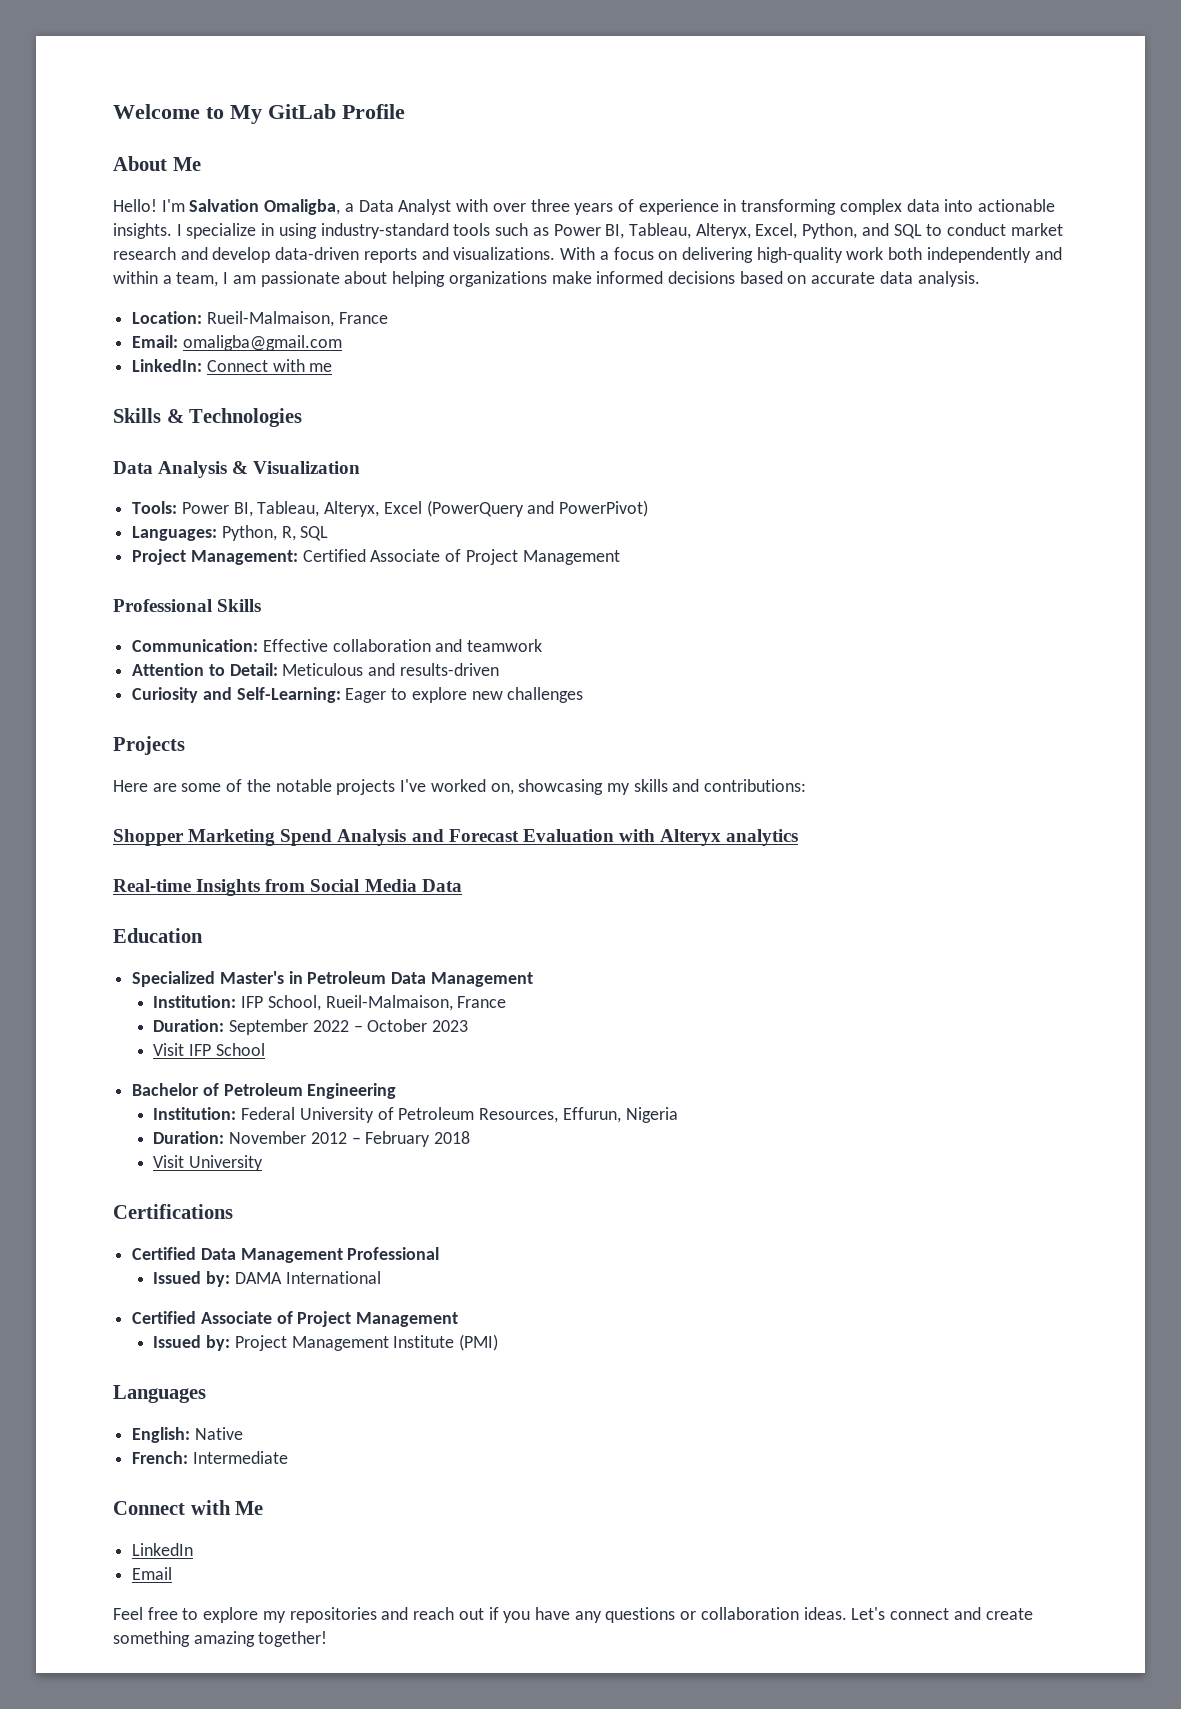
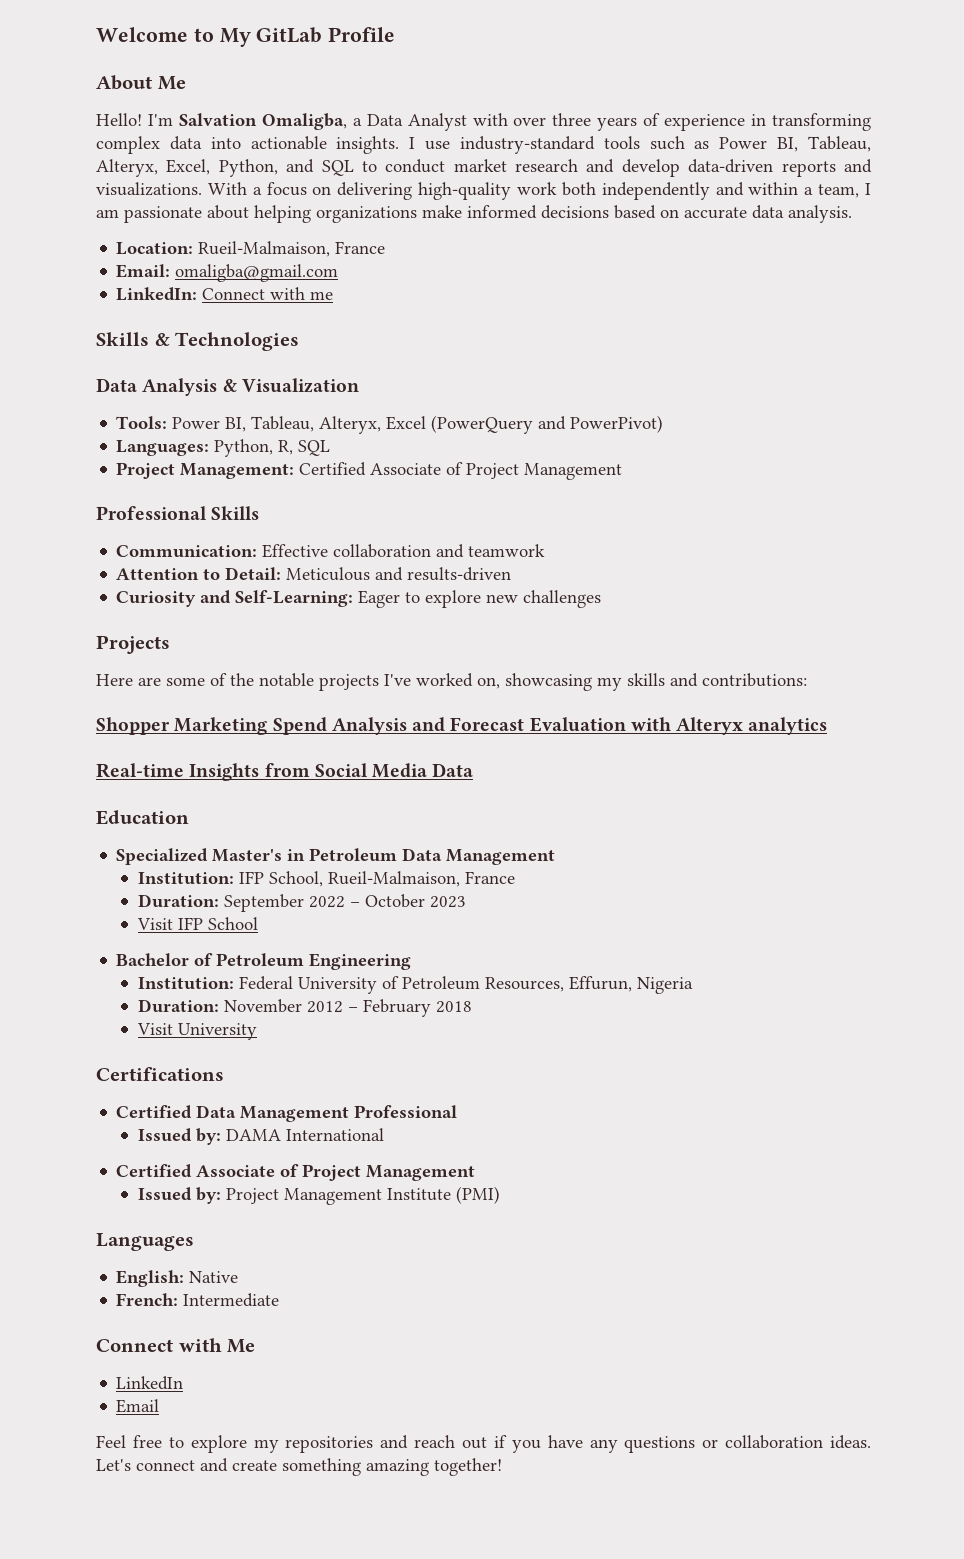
- I specialize in using industry-standard tools such as Power BI, Tableau, Alteryx, Excel, Python, and SQL to conduct market research and develop data-driven reports and visualizations.
+ I use industry-standard tools such as Power BI, Tableau, Alteryx, Excel, Python, and SQL to conduct market research and develop data-driven reports and visualizations.

